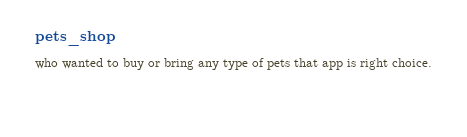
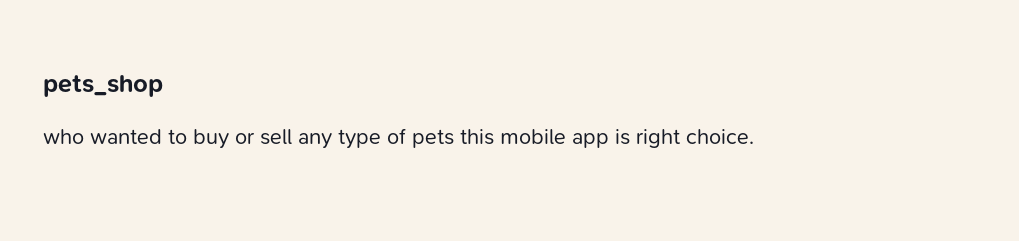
- who wanted to buy or bring any type of pets that app is right choice.
+ who wanted to buy or sell any type of pets this mobile app is right choice.

